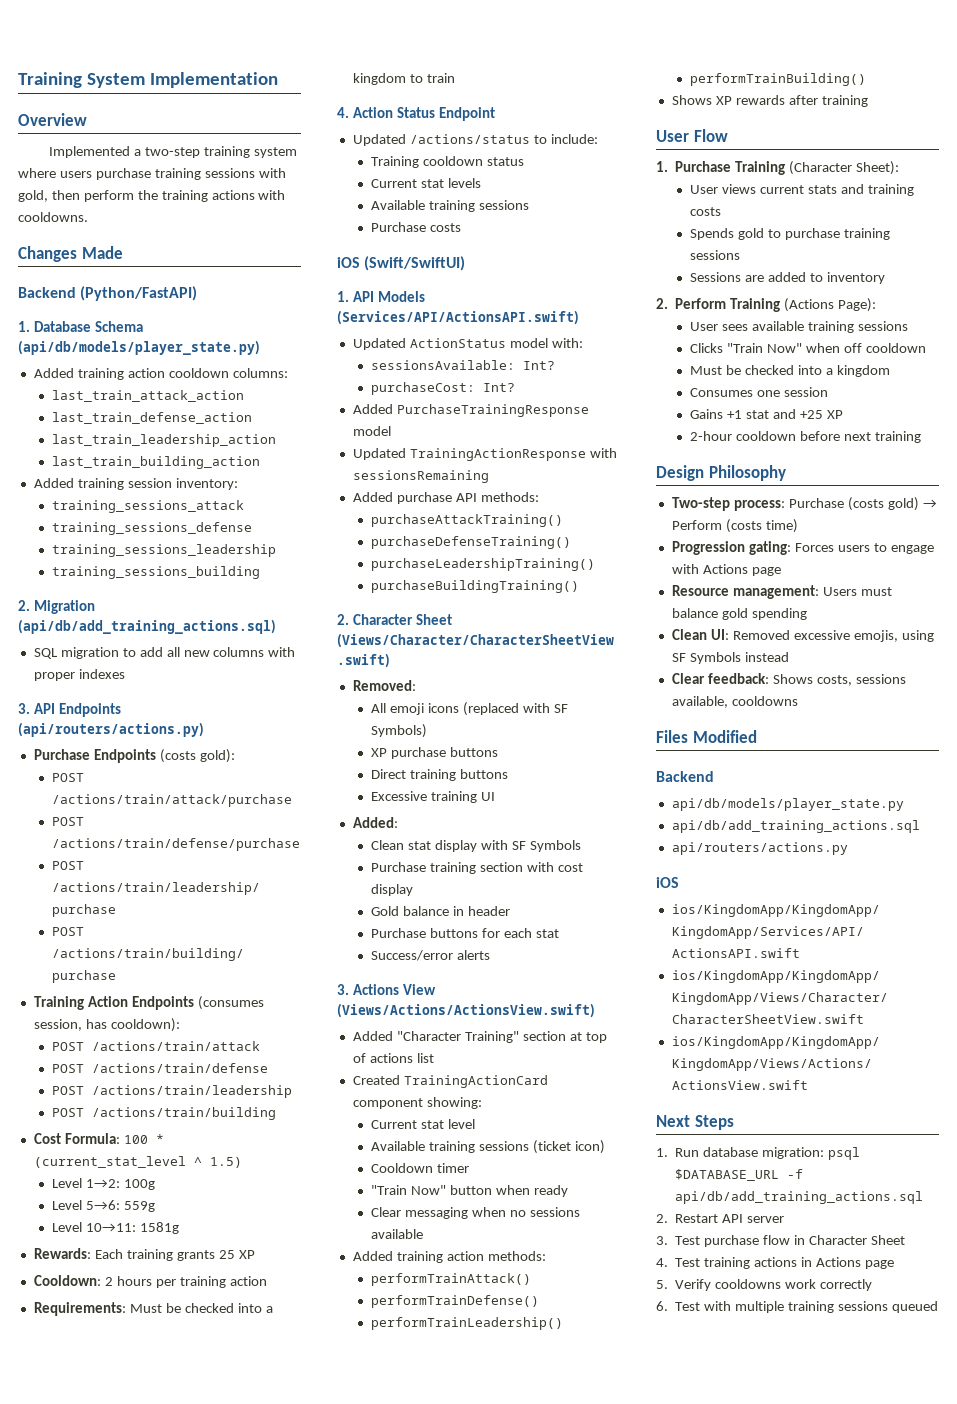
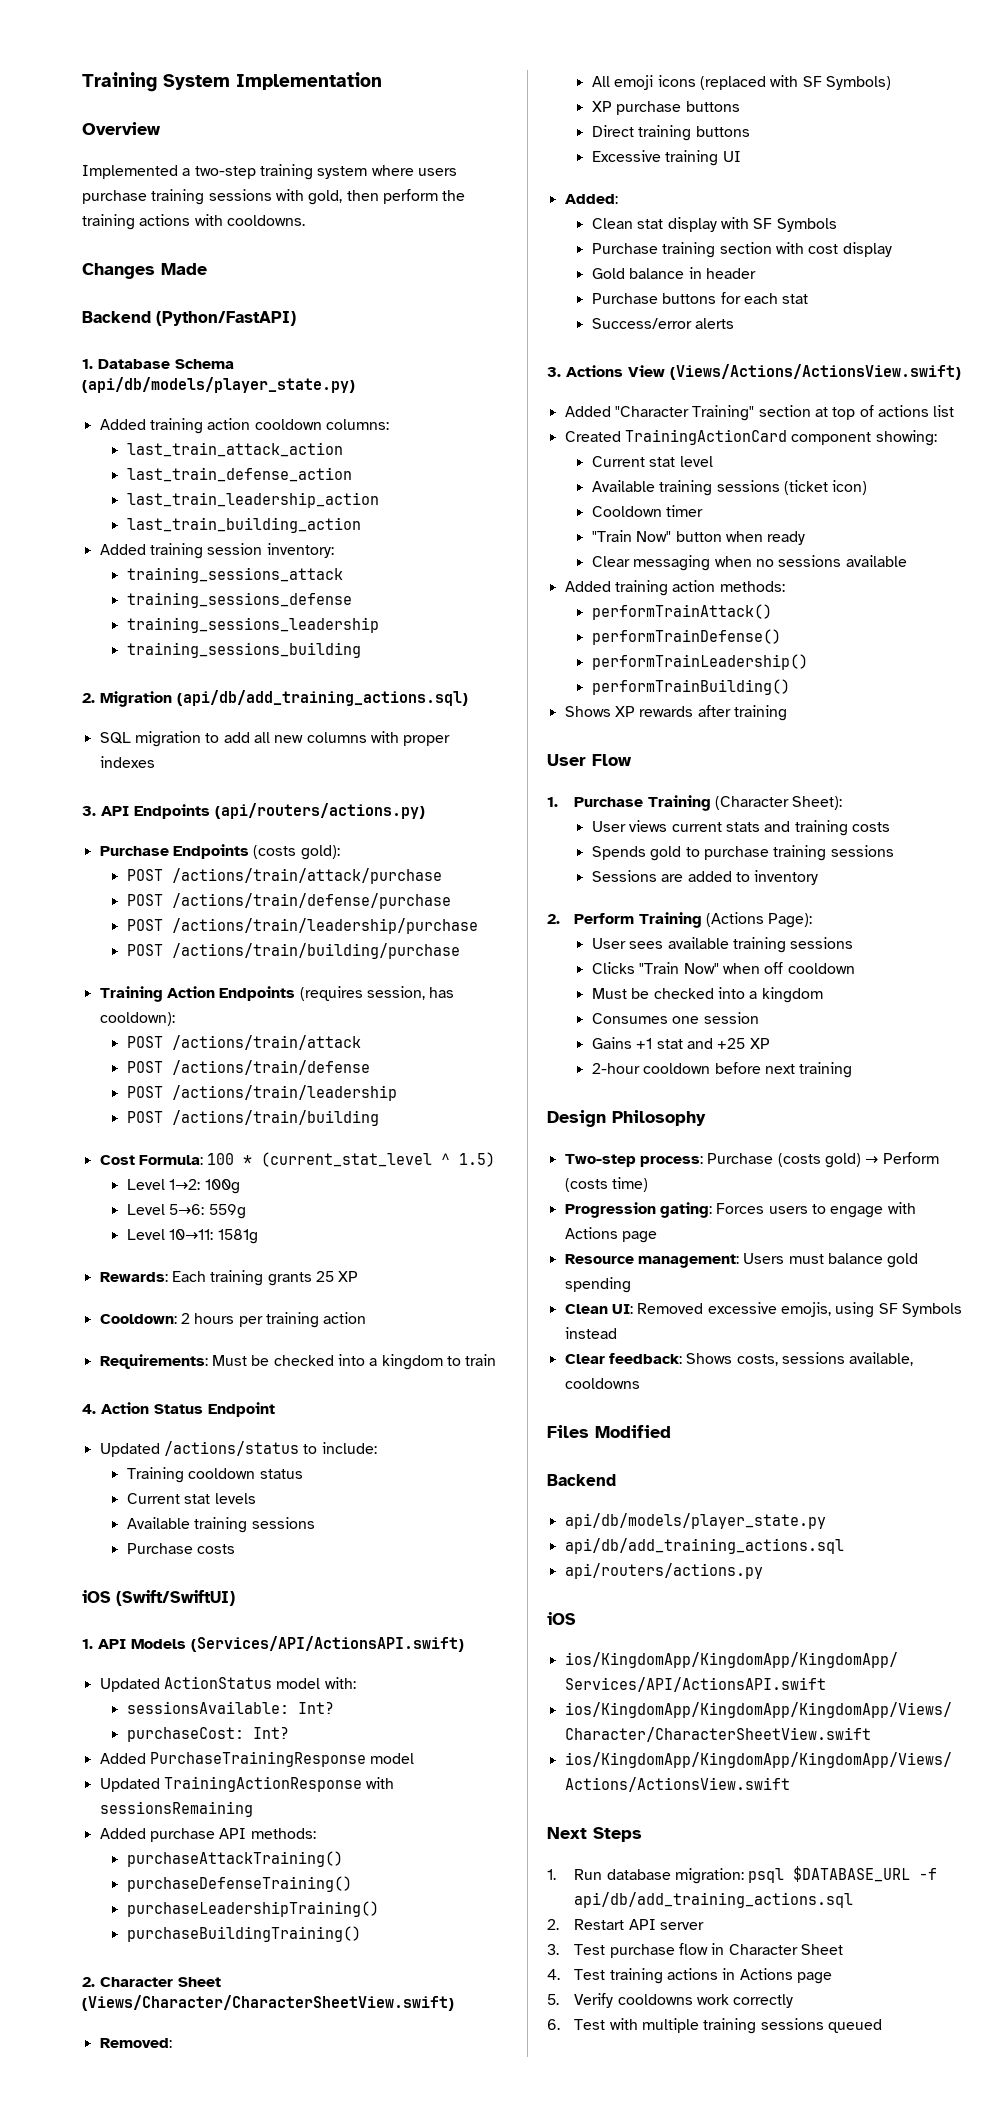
- Training Action Endpoints (consumes session, has cooldown):
+ Training Action Endpoints (requires session, has cooldown):

